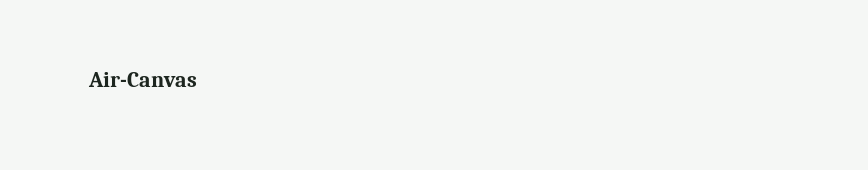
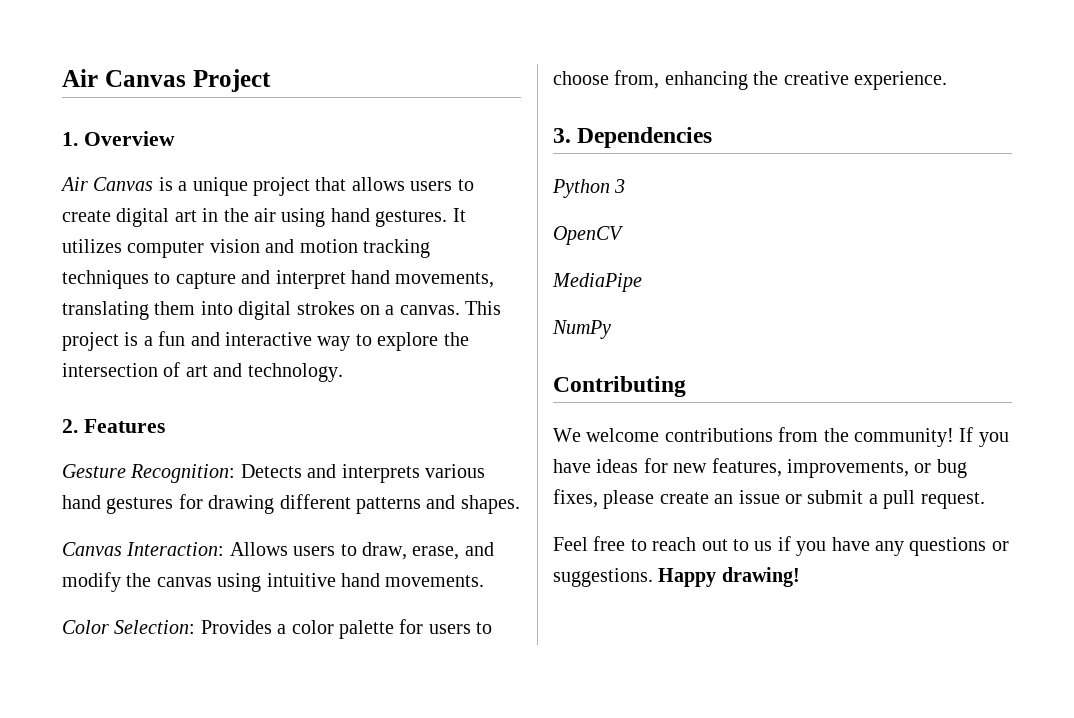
- Air-Canvas
+ Air Canvas Project
+ 1. Overview
+ Air Canvas is a unique project that allows users to create digital art in the air using hand gestures. It utilizes computer vision and motion tracking techniques to capture and interpret hand movements, translating them into digital strokes on a canvas. This project is a fun and interactive way to explore the intersection of art and technology.
+ 2. Features
+ Gesture Recognition: Detects and interprets various hand gestures for drawing different patterns and shapes.
+ Canvas Interaction: Allows users to draw, erase, and modify the canvas using intuitive hand movements.
+ Color Selection: Provides a color palette for users to choose from, enhancing the creative experience.
+ 3. Dependencies
+ Python 3
+ OpenCV
+ MediaPipe
+ NumPy
+ Contributing
+ We welcome contributions from the community! If you have ideas for new features, improvements, or bug fixes, please create an issue or submit a pull request.
+ Feel free to reach out to us if you have any questions or suggestions. Happy drawing!

